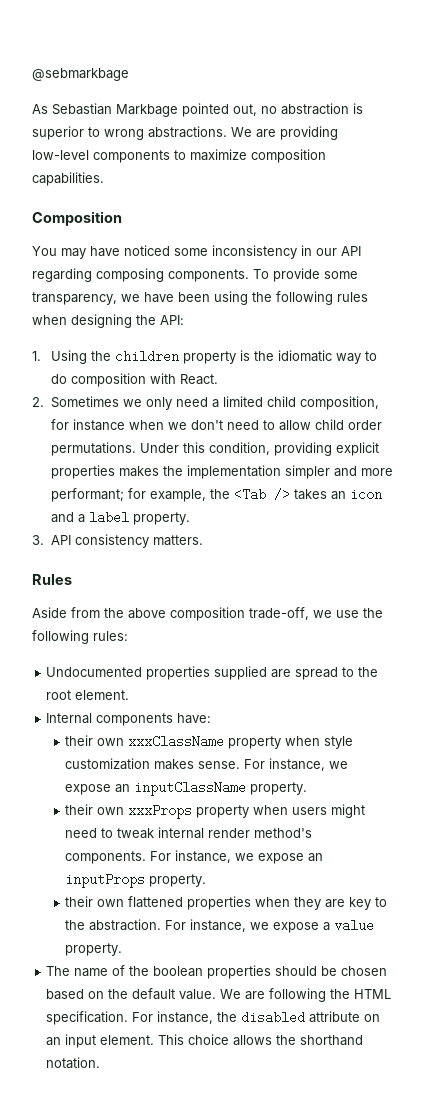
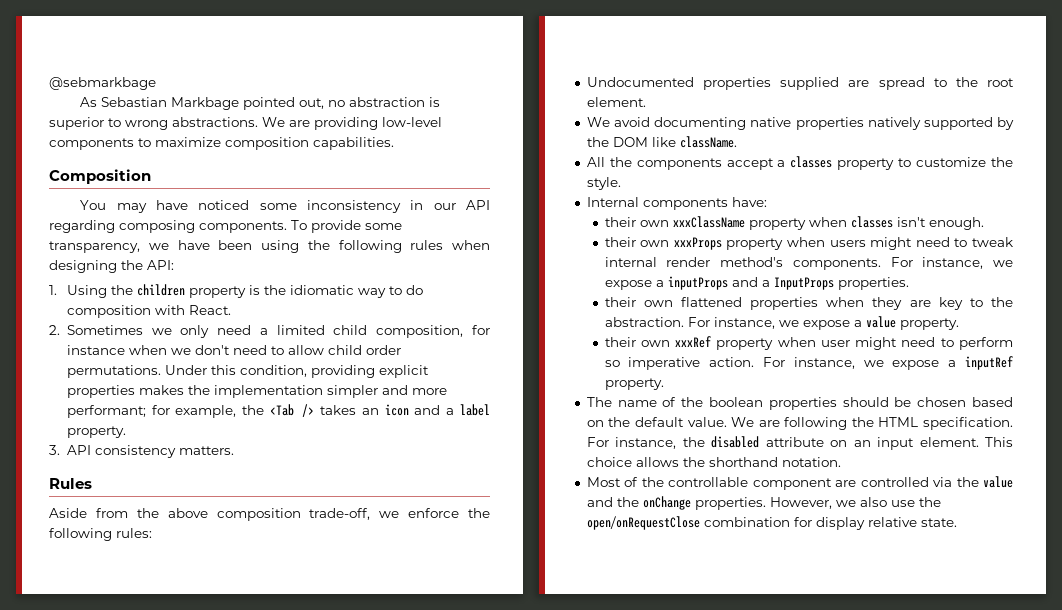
- Aside from the above composition trade-off, we use the following rules:
+ Aside from the above composition trade-off, we enforce the following rules:
+ We avoid documenting native properties natively supported by the DOM like className.
+ All the components accept a classes property to customize the style.
- their own xxxClassName property when style customization makes sense. For instance, we expose an inputClassName property.
+ their own xxxClassName property when classes isn't enough.
- For instance, we expose an inputProps property.
+ For instance, we expose a inputProps and a InputProps properties.
+ their own xxxRef property when user might need to perform so imperative action. For instance, we expose a inputRef property.
+ Most of the controllable component are controlled via the value and the onChange properties. However, we also use the open/onRequestClose combination for display relative state.

